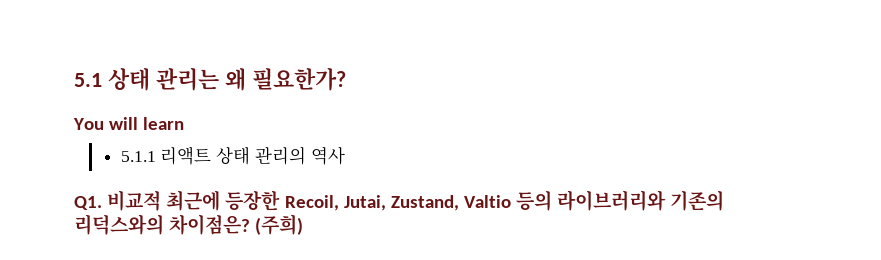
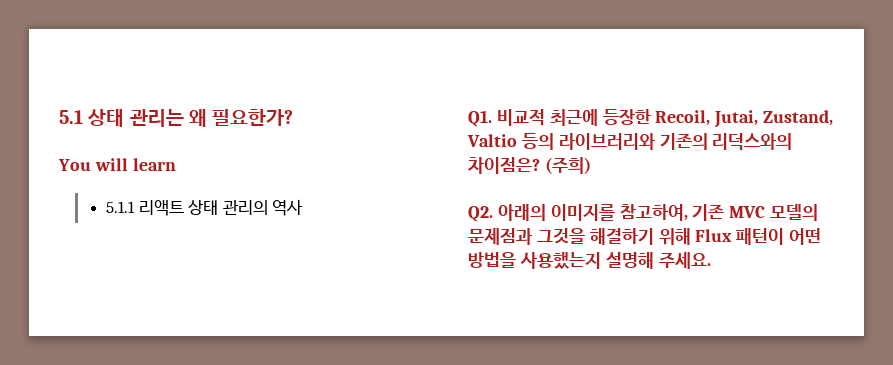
+ Q2. 아래의 이미지를 참고하여, 기존 MVC 모델의 문제점과 그것을 해결하기 위해 Flux 패턴이 어떤 방법을 사용했는지 설명해 주세요.

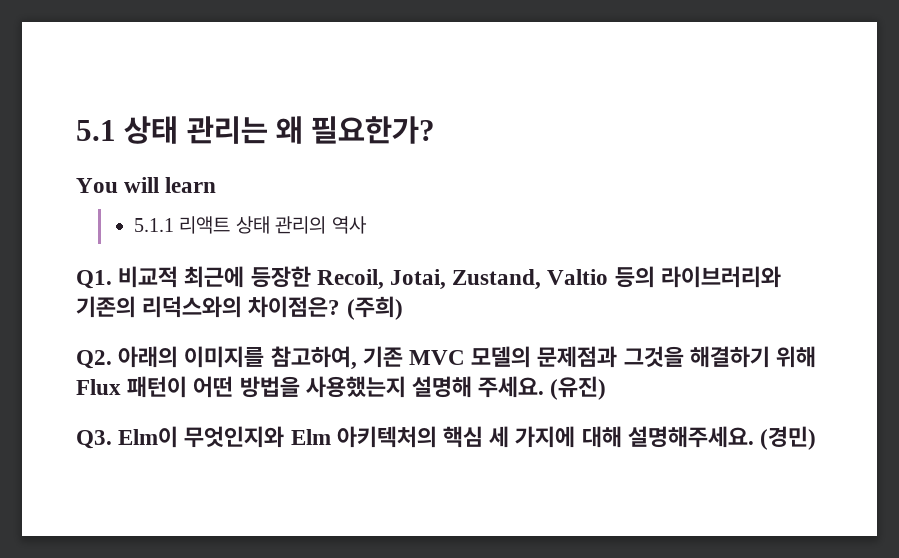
- Q1. 비교적 최근에 등장한 Recoil, Jutai, Zustand, Valtio 등의 라이브러리와 기존의 리덕스와의 차이점은?
+ Q1. 비교적 최근에 등장한 Recoil, Jotai, Zustand, Valtio 등의 라이브러리와 기존의 리덕스와의 차이점은?
+ (유진)
+ Q3. Elm이 무엇인지와 Elm 아키텍처의 핵심 세 가지에 대해 설명해주세요. (경민)

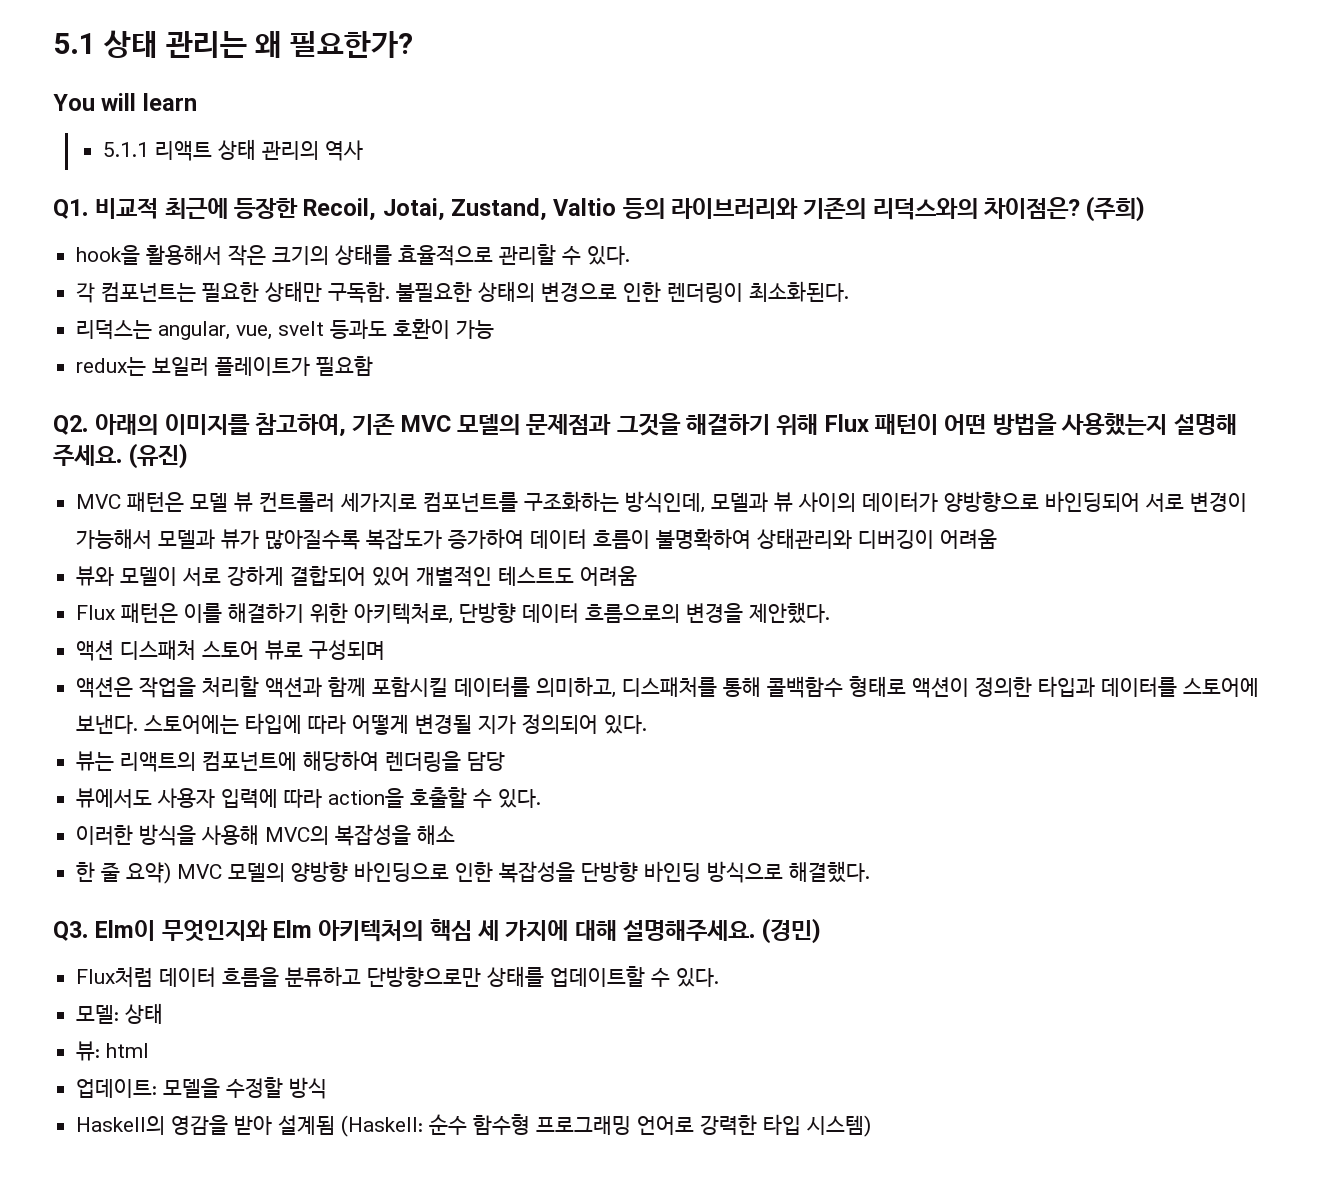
+ hook을 활용해서 작은 크기의 상태를 효율적으로 관리할 수 있다.
+ 각 컴포넌트는 필요한 상태만 구독함. 불필요한 상태의 변경으로 인한 렌더링이 최소화된다.
+ 리덕스는 angular, vue, svelt 등과도 호환이 가능
+ redux는 보일러 플레이트가 필요함
+ MVC 패턴은 모델 뷰 컨트롤러 세가지로 컴포넌트를 구조화하는 방식인데, 모델과 뷰 사이의 데이터가 양방향으로 바인딩되어 서로 변경이 가능해서 모델과 뷰가 많아질수록 복잡도가 증가하여 데이터 흐름이 불명확하여 상태관리와 디버깅이 어려움
+ 뷰와 모델이 서로 강하게 결합되어 있어 개별적인 테스트도 어려움
+ Flux 패턴은 이를 해결하기 위한 아키텍처로, 단방향 데이터 흐름으로의 변경을 제안했다.
+ 액션 디스패처 스토어 뷰로 구성되며
+ 액션은 작업을 처리할 액션과 함께 포함시킬 데이터를 의미하고, 디스패처를 통해 콜백함수 형태로 액션이 정의한 타입과 데이터를 스토어에 보낸다. 스토어에는 타입에 따라 어떻게 변경될 지가 정의되어 있다.
+ 뷰는 리액트의 컴포넌트에 해당하여 렌더링을 담당
+ 뷰에서도 사용자 입력에 따라 action을 호출할 수 있다.
+ 이러한 방식을 사용해 MVC의 복잡성을 해소
+ 한 줄 요약) MVC 모델의 양방향 바인딩으로 인한 복잡성을 단방향 바인딩 방식으로 해결했다.
+ Flux처럼 데이터 흐름을 분류하고 단방향으로만 상태를 업데이트할 수 있다.
+ 모델: 상태
+ 뷰: html
+ 업데이트: 모델을 수정할 방식
+ Haskell의 영감을 받아 설계됨 (Haskell: 순수 함수형 프로그래밍 언어로 강력한 타입 시스템)

